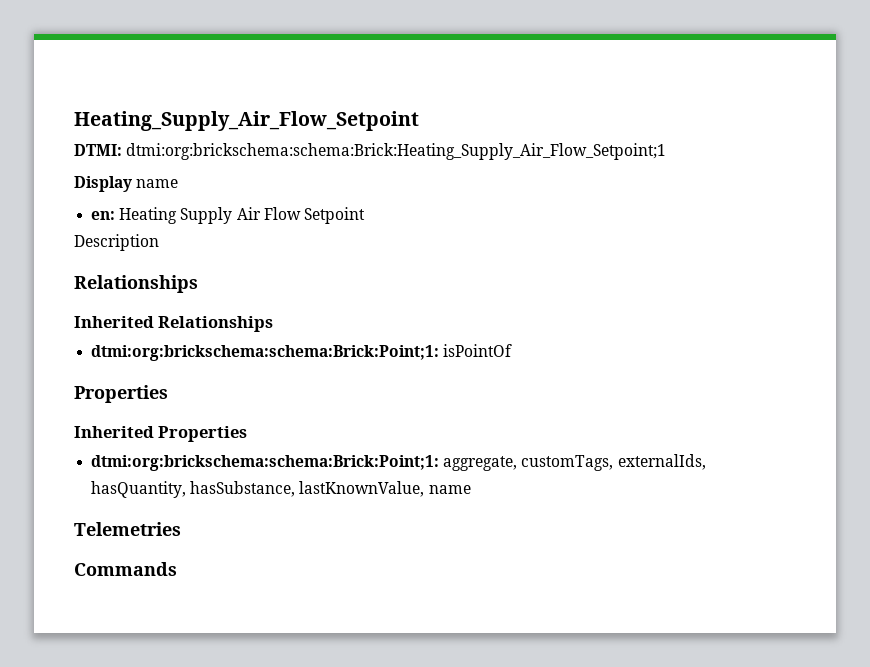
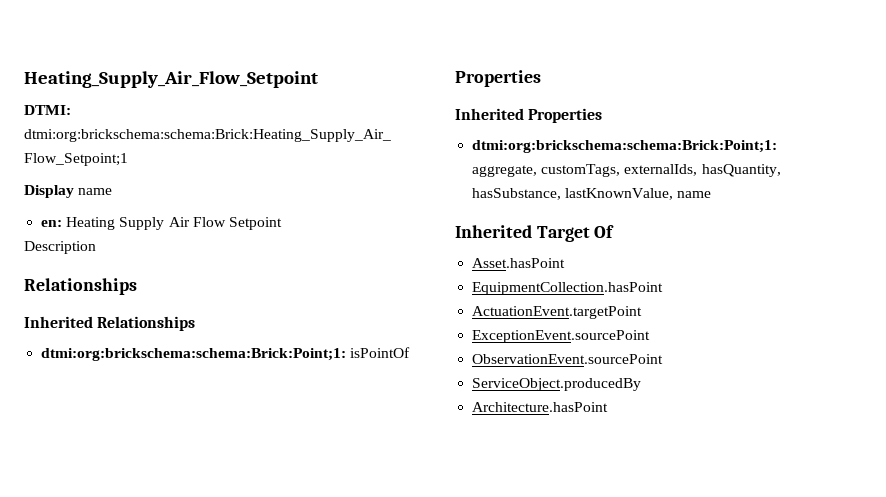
- Telemetries
- Commands
+ Inherited Target Of
+ Asset.hasPoint
+ EquipmentCollection.hasPoint
+ ActuationEvent.targetPoint
+ ExceptionEvent.sourcePoint
+ ObservationEvent.sourcePoint
+ ServiceObject.producedBy
+ Architecture.hasPoint

